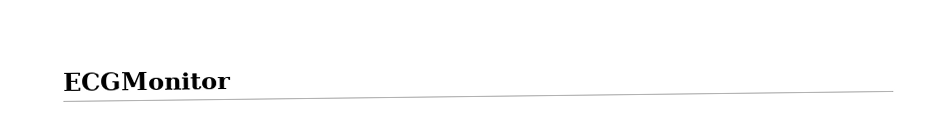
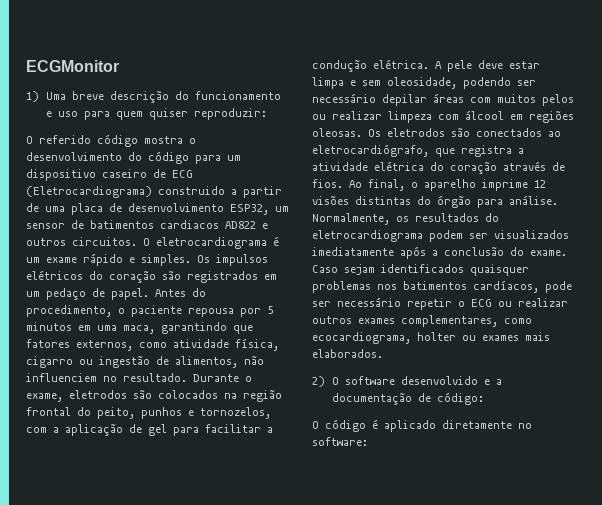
+ 1) Uma breve descrição do funcionamento e uso para quem quiser reproduzir:
+ O referido código mostra o desenvolvimento do código para um dispositivo caseiro de ECG (Eletrocardiograma) construido a partir de uma placa de desenvolvimento ESP32, um sensor de batimentos cardiacos AD822 e outros circuitos. O eletrocardiograma é um exame rápido e simples. Os impulsos elétricos do coração são registrados em um pedaço de papel. Antes do procedimento, o paciente repousa por 5 minutos em uma maca, garantindo que fatores externos, como atividade física, cigarro ou ingestão de alimentos, não influenciem no resultado. Durante o exame, eletrodos são colocados na região frontal do peito, punhos e tornozelos, com a aplicação de gel para facilitar a condução elétrica. A pele deve estar limpa e sem oleosidade, podendo ser necessário depilar áreas com muitos pelos ou realizar limpeza com álcool em regiões oleosas. Os eletrodos são conectados ao eletrocardiógrafo, que registra a atividade elétrica do coração através de fios. Ao final, o aparelho imprime 12 visões distintas do órgão para análise. Normalmente, os resultados do eletrocardiograma podem ser visualizados imediatamente após a conclusão do exame. Caso sejam identificados quaisquer problemas nos batimentos cardíacos, pode ser necessário repetir o ECG ou realizar outros exames complementares, como ecocardiograma, holter ou exames mais elaborados.
+ 2) O software desenvolvido e a documentação de código:
+ O código é aplicado diretamente no software:

